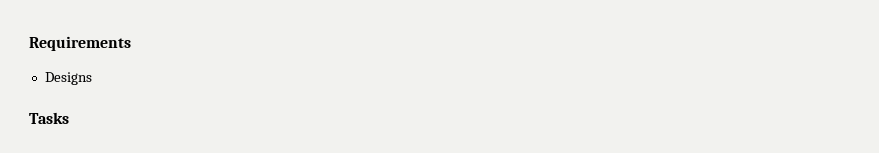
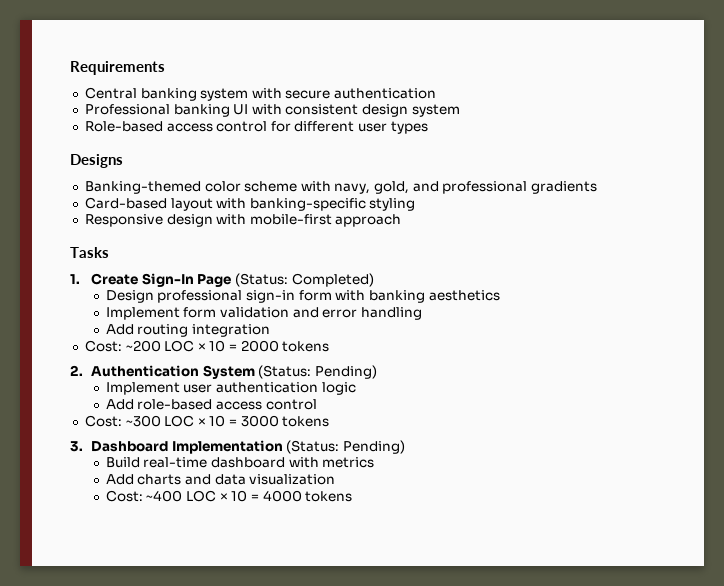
+ Central banking system with secure authentication
+ Professional banking UI with consistent design system
+ Role-based access control for different user types
  Designs
+ Banking-themed color scheme with navy, gold, and professional gradients
+ Card-based layout with banking-specific styling
+ Responsive design with mobile-first approach
  Tasks
+ 1. Create Sign-In Page (Status: Completed)
+ Design professional sign-in form with banking aesthetics
+ Implement form validation and error handling
+ Add routing integration
+ Cost: ~200 LOC × 10 = 2000 tokens
+ 2. Authentication System (Status: Pending)
+ Implement user authentication logic
+ Add role-based access control
+ Cost: ~300 LOC × 10 = 3000 tokens
+ 3. Dashboard Implementation (Status: Pending)
+ Build real-time dashboard with metrics
+ Add charts and data visualization
+ Cost: ~400 LOC × 10 = 4000 tokens

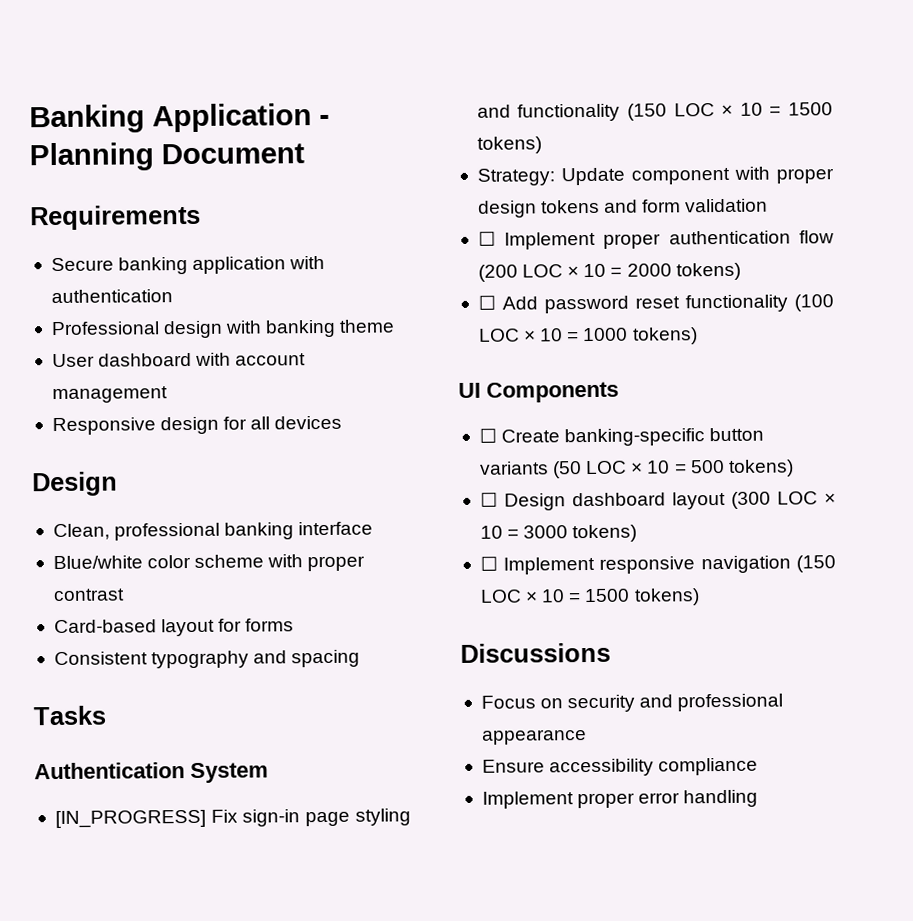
+ Banking Application - Planning Document
  Requirements
- Central banking system with secure authentication
- Professional banking UI with consistent design system
- Role-based access control for different user types
- Designs
- Banking-themed color scheme with navy, gold, and professional gradients
- Card-based layout with banking-specific styling
- Responsive design with mobile-first approach
+ Secure banking application with authentication
+ Professional design with banking theme
+ User dashboard with account management
+ Responsive design for all devices
+ Design
+ Clean, professional banking interface
+ Blue/white color scheme with proper contrast
+ Card-based layout for forms
+ Consistent typography and spacing
  Tasks
- 1. Create Sign-In Page (Status: Completed)
- Design professional sign-in form with banking aesthetics
- Implement form validation and error handling
- Add routing integration
- Cost: ~200 LOC × 10 = 2000 tokens
- 2. Authentication System (Status: Pending)
- Implement user authentication logic
- Add role-based access control
- Cost: ~300 LOC × 10 = 3000 tokens
- 3. Dashboard Implementation (Status: Pending)
- Build real-time dashboard with metrics
- Add charts and data visualization
- Cost: ~400 LOC × 10 = 4000 tokens
+ Authentication System
+ [IN_PROGRESS] Fix sign-in page styling and functionality (150 LOC × 10 = 1500 tokens)
+ Strategy: Update component with proper design tokens and form validation
+ ☐ Implement proper authentication flow (200 LOC × 10 = 2000 tokens)
+ ☐ Add password reset functionality (100 LOC × 10 = 1000 tokens)
+ UI Components
+ ☐ Create banking-specific button variants (50 LOC × 10 = 500 tokens)
+ ☐ Design dashboard layout (300 LOC × 10 = 3000 tokens)
+ ☐ Implement responsive navigation (150 LOC × 10 = 1500 tokens)
+ Discussions
+ Focus on security and professional appearance
+ Ensure accessibility compliance
+ Implement proper error handling

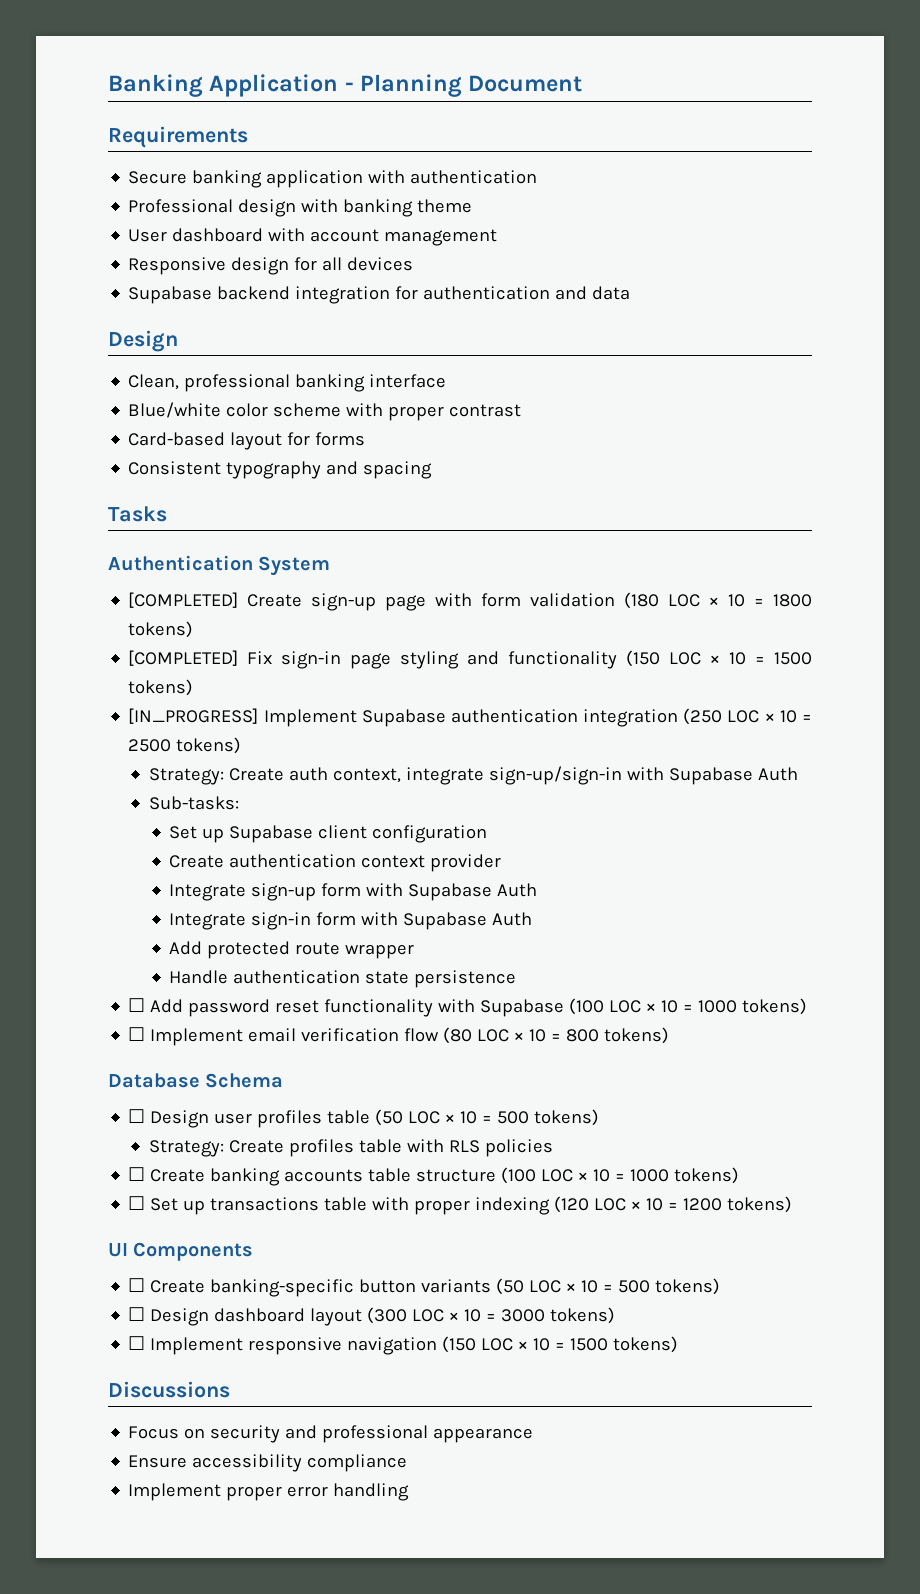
+ Supabase backend integration for authentication and data
- [IN_PROGRESS] Fix sign-in page styling and functionality (150 LOC × 10 = 1500 tokens)
+ [COMPLETED] Create sign-up page with form validation (180 LOC × 10 = 1800 tokens)
+ [COMPLETED] Fix sign-in page styling and functionality (150 LOC × 10 = 1500 tokens)
- Strategy: Update component with proper design tokens and form validation
- ☐ Implement proper authentication flow (200 LOC × 10 = 2000 tokens)
+ [IN_PROGRESS] Implement Supabase authentication integration (250 LOC × 10 = 2500 tokens)
+ Strategy: Create auth context, integrate sign-up/sign-in with Supabase Auth
+ Sub-tasks:
+ Set up Supabase client configuration
+ Create authentication context provider
+ Integrate sign-up form with Supabase Auth
+ Integrate sign-in form with Supabase Auth
+ Add protected route wrapper
+ Handle authentication state persistence
- ☐ Add password reset functionality (100 LOC × 10 = 1000 tokens)
+ ☐ Add password reset functionality with Supabase (100 LOC × 10 = 1000 tokens)
+ ☐ Implement email verification flow (80 LOC × 10 = 800 tokens)
+ Database Schema
+ ☐ Design user profiles table (50 LOC × 10 = 500 tokens)
+ Strategy: Create profiles table with RLS policies
+ ☐ Create banking accounts table structure (100 LOC × 10 = 1000 tokens)
+ ☐ Set up transactions table with proper indexing (120 LOC × 10 = 1200 tokens)

